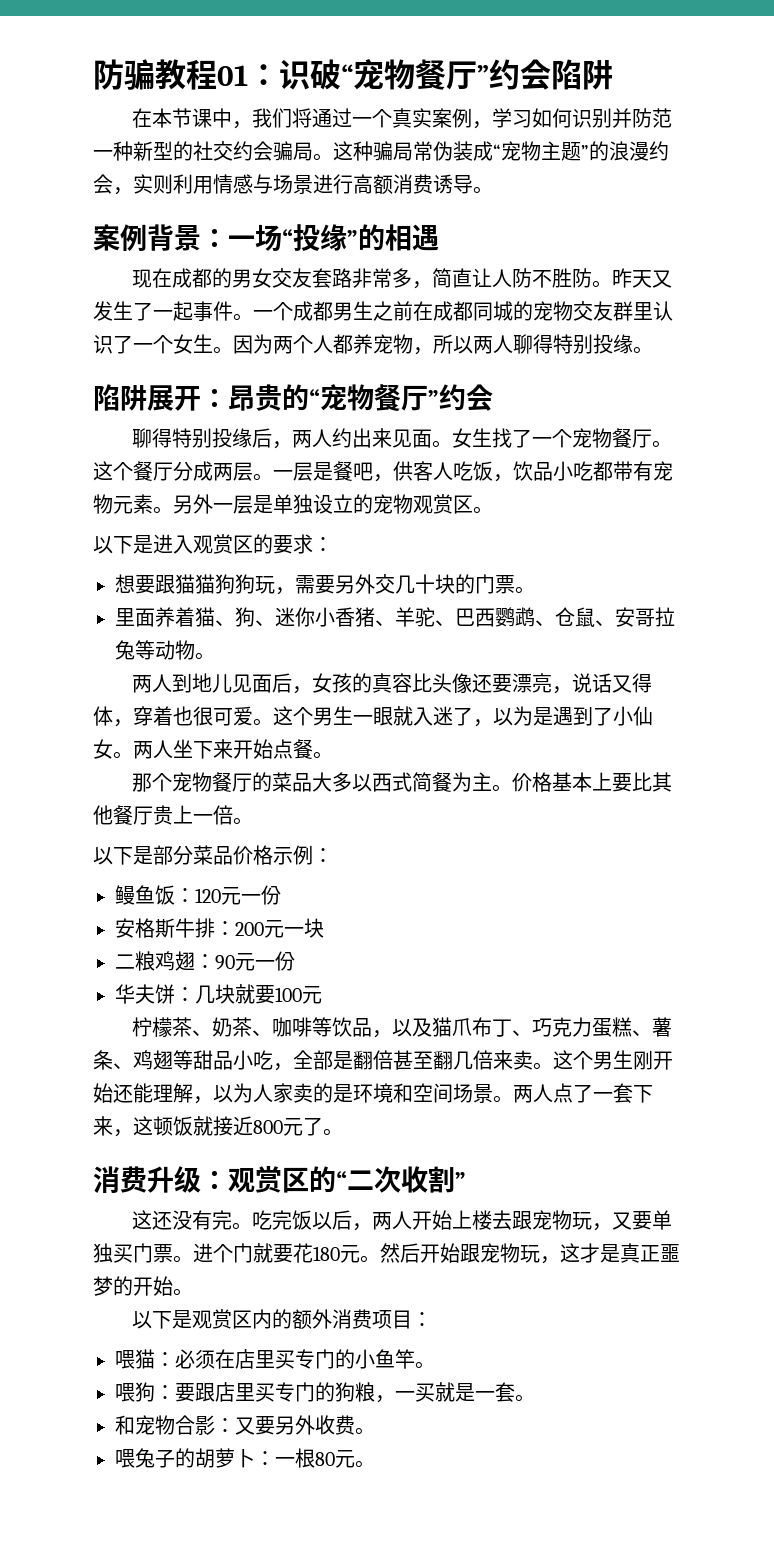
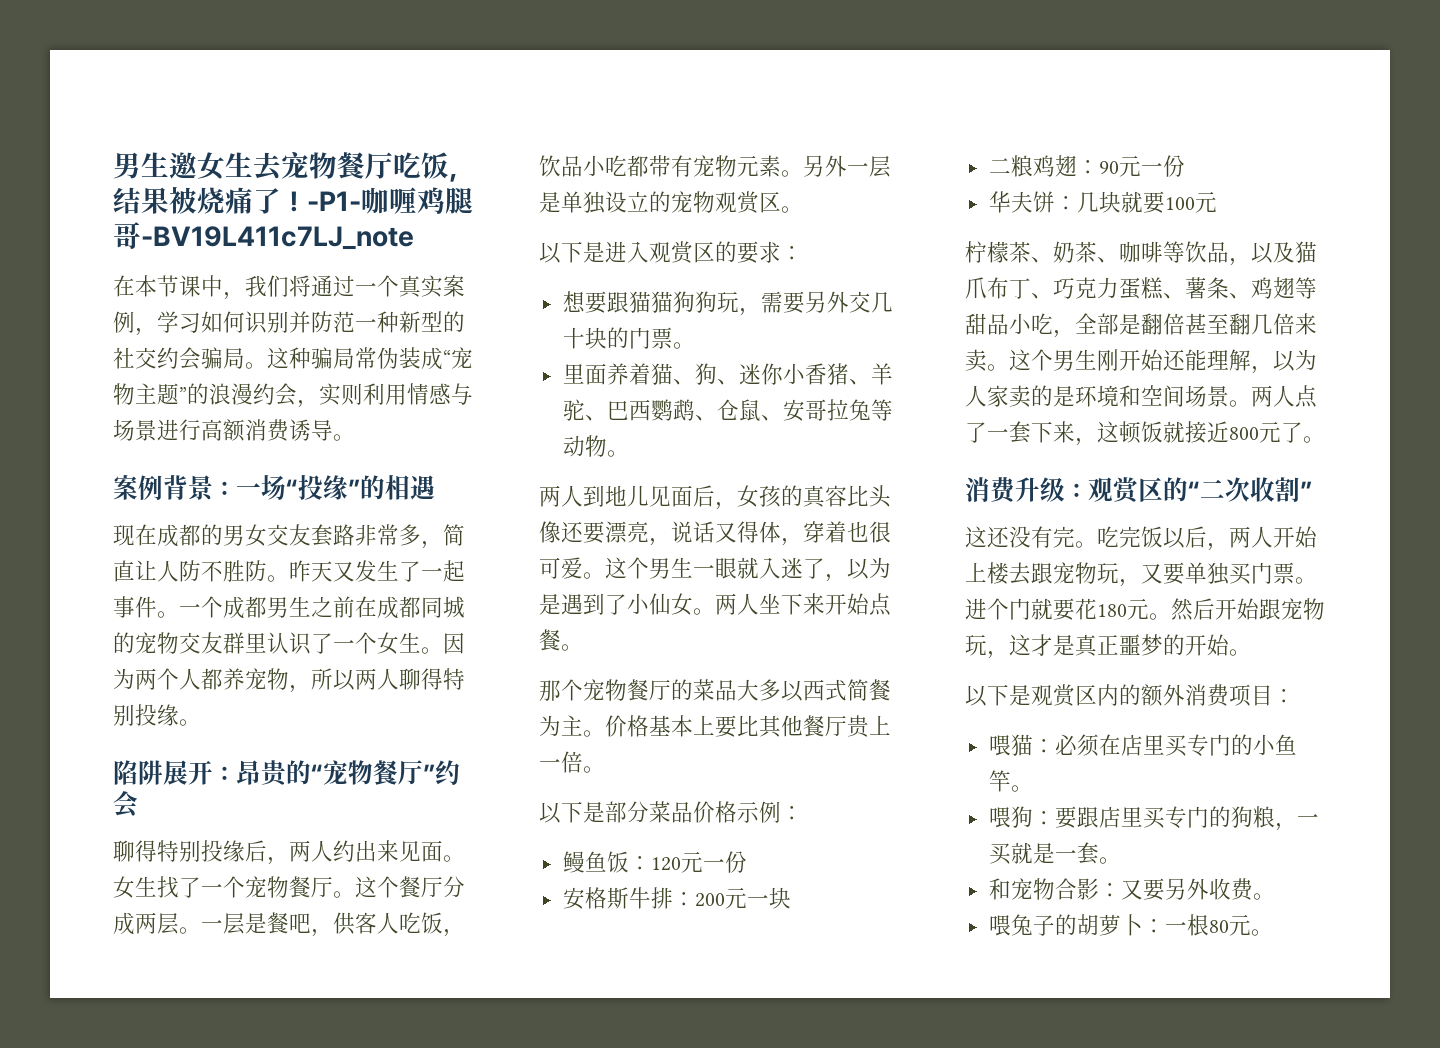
- 防骗教程01：识破“宠物餐厅”约会陷阱
+ 男生邀女生去宠物餐厅吃饭，结果被烧痛了！-P1-咖喱鸡腿哥-BV19L411c7LJ_note

